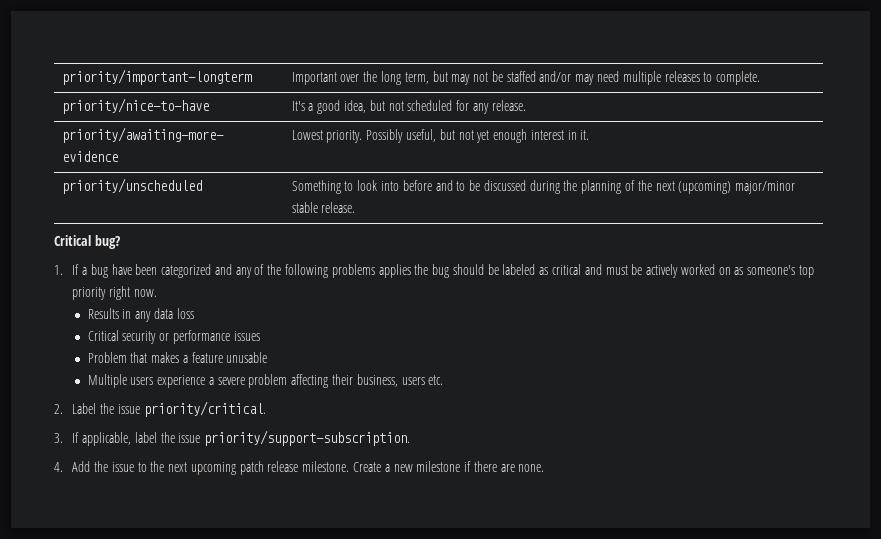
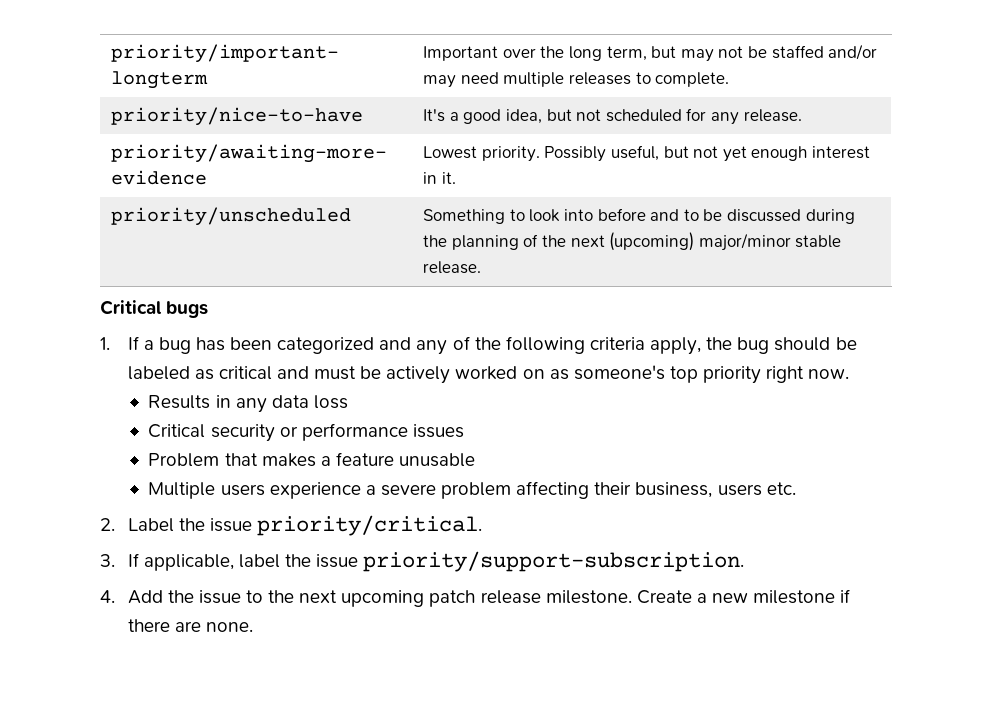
- Critical bug?
+ Critical bugs
- 1. If a bug have been categorized and any of the following problems applies the bug should be labeled as critical and must be actively worked on as someone's top priority right now.
+ 1. If a bug has been categorized and any of the following criteria apply, the bug should be labeled as critical and must be actively worked on as someone's top priority right now.

